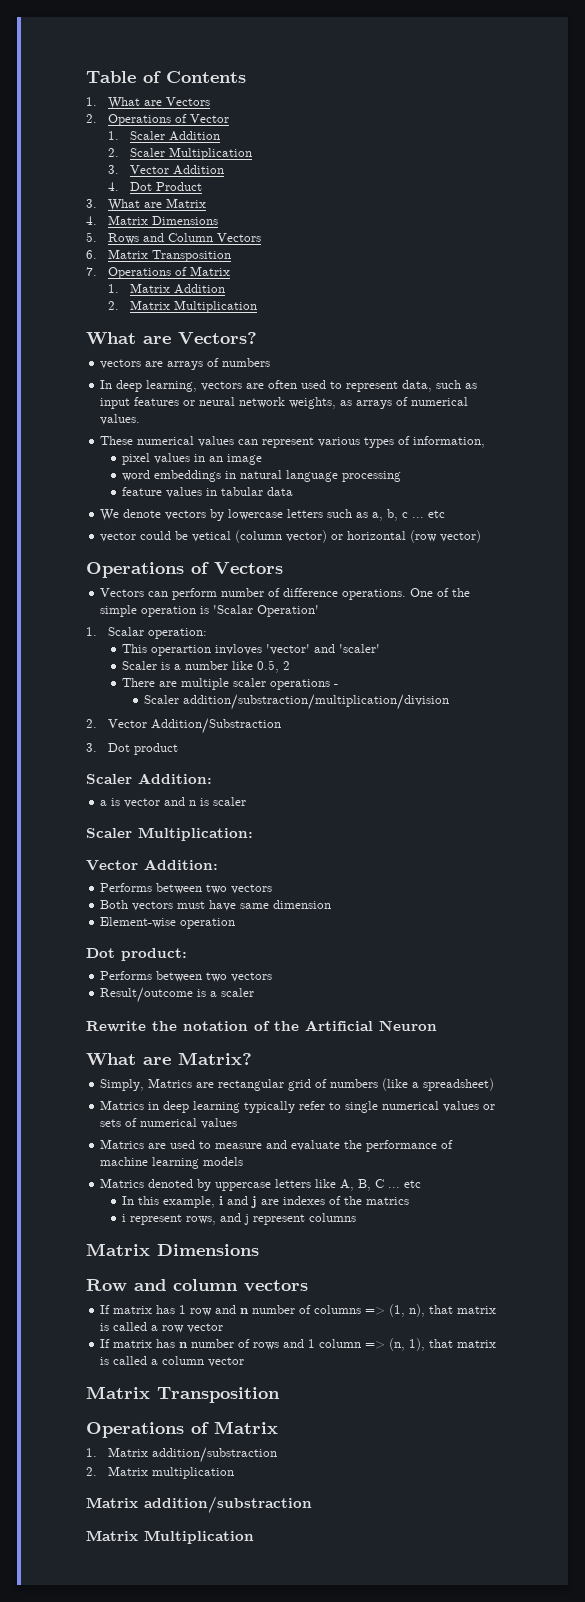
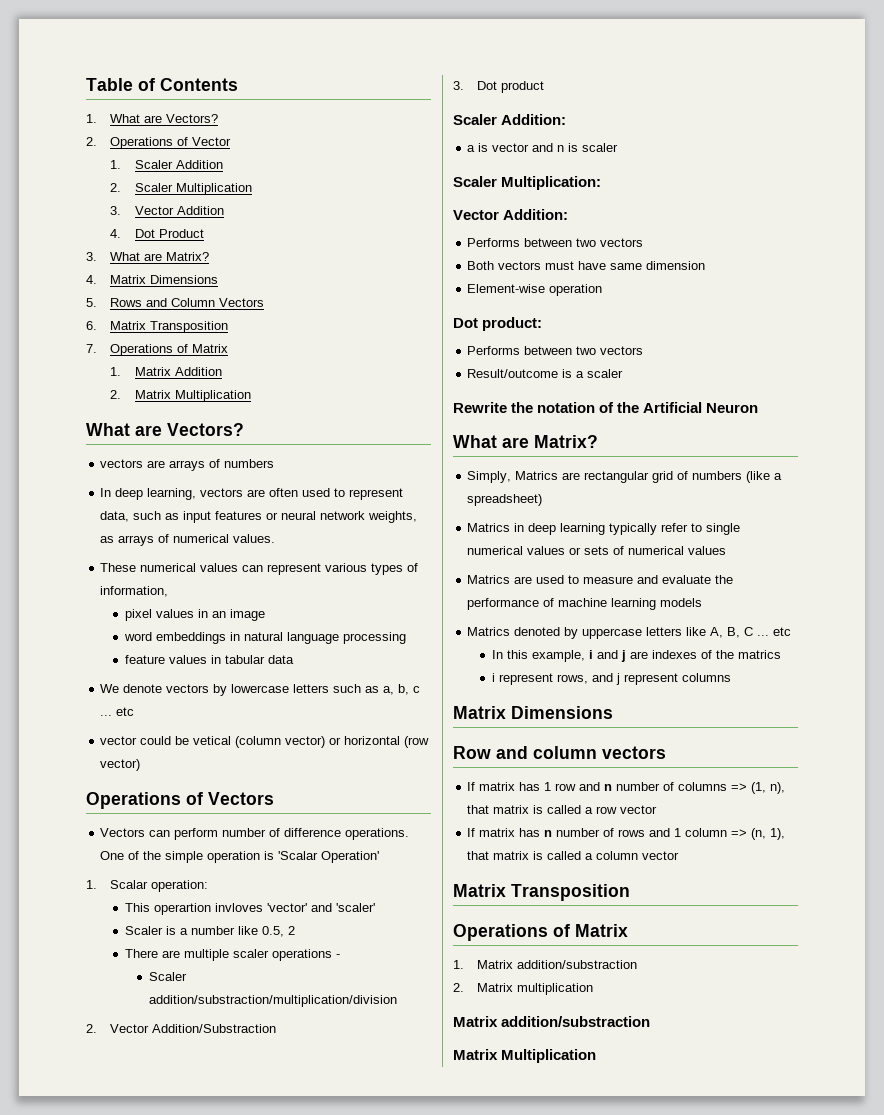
- 1. What are Vectors
+ 1. What are Vectors?
- 3. What are Matrix
+ 3. What are Matrix?

